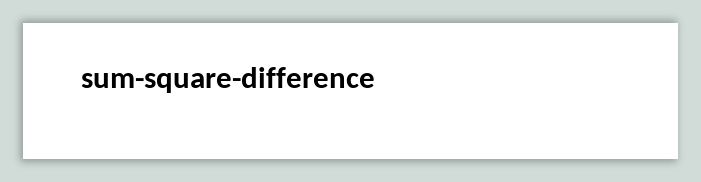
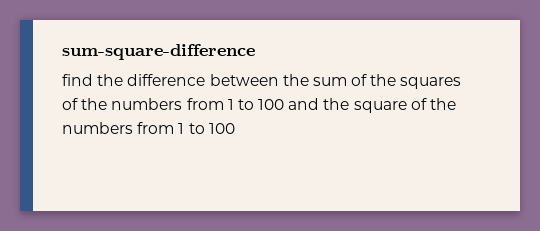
+ find the difference between the sum of the squares of the numbers from 1 to 100 and the square of the numbers from 1 to 100

